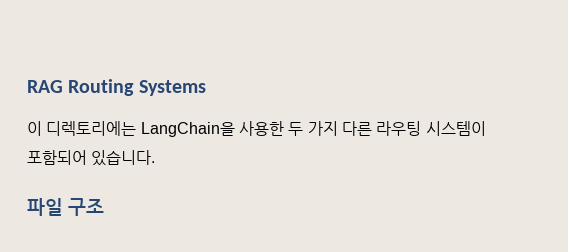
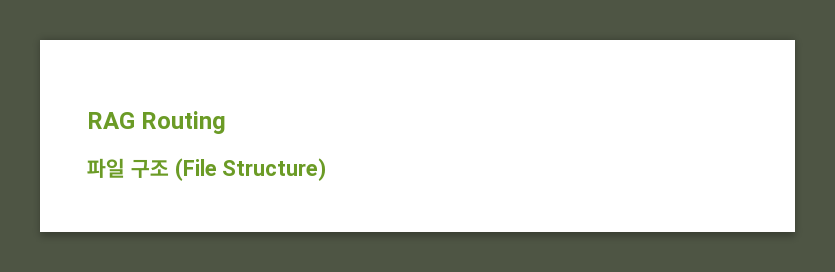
- RAG Routing Systems
- 이 디렉토리에는 LangChain을 사용한 두 가지 다른 라우팅 시스템이 포함되어 있습니다.
+ RAG Routing
- 파일 구조
+ 파일 구조 (File Structure)

